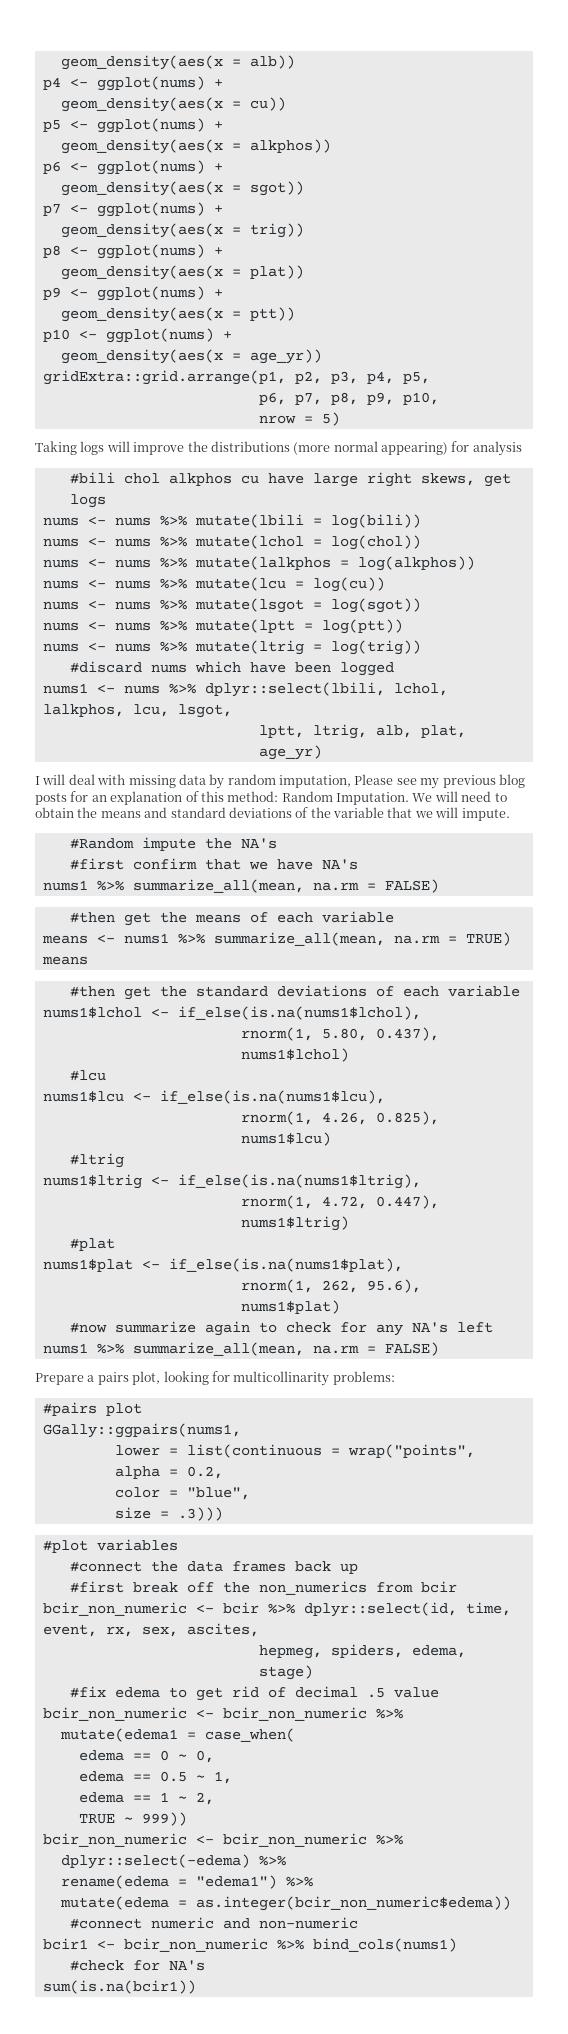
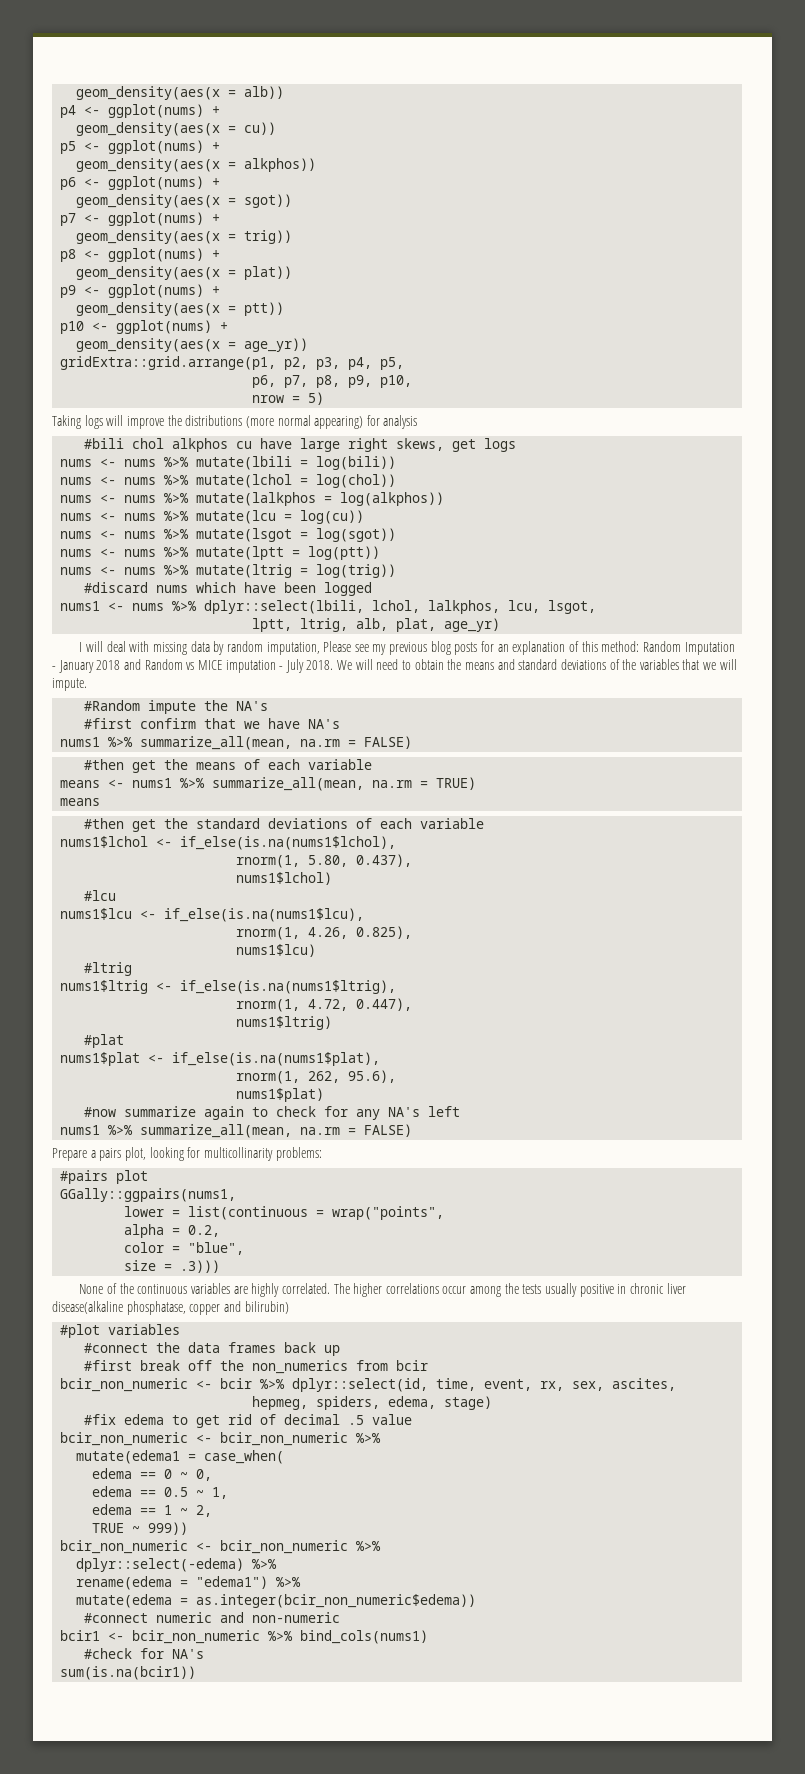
- I will deal with missing data by random imputation, Please see my previous blog posts for an explanation of this method: Random Imputation.
+ I will deal with missing data by random imputation, Please see my previous blog posts for an explanation of this method: Random Imputation - January 2018 and Random vs MICE imputation - July 2018.
- We will need to obtain the means and standard deviations of the variable that we will impute.
+ We will need to obtain the means and standard deviations of the variables that we will impute.
+ None of the continuous variables are highly correlated. The higher correlations occur among the tests usually positive in chronic liver disease(alkaline phosphatase, copper and bilirubin)

